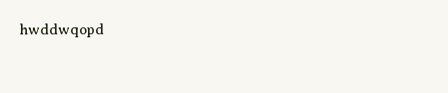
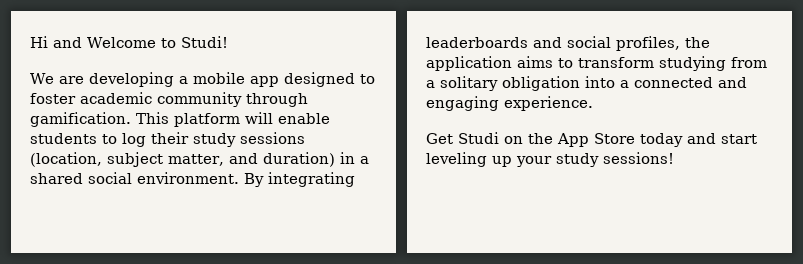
- hwddwqopd
+ Hi and Welcome to Studi!
+ We are developing a mobile app designed to foster academic community through gamification. This platform will enable students to log their study sessions (location, subject matter, and duration) in a shared social environment. By integrating leaderboards and social profiles, the application aims to transform studying from a solitary obligation into a connected and engaging experience.
+ Get Studi on the App Store today and start leveling up your study sessions!

